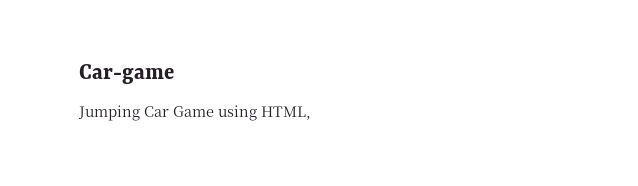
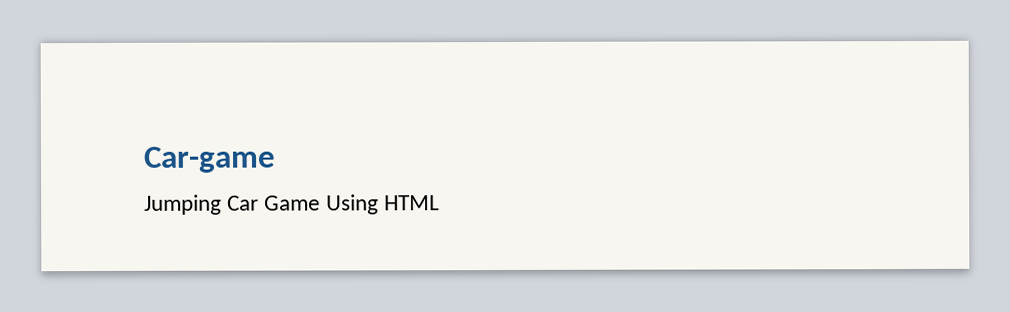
- Jumping Car Game using HTML,
+ Jumping Car Game Using HTML

